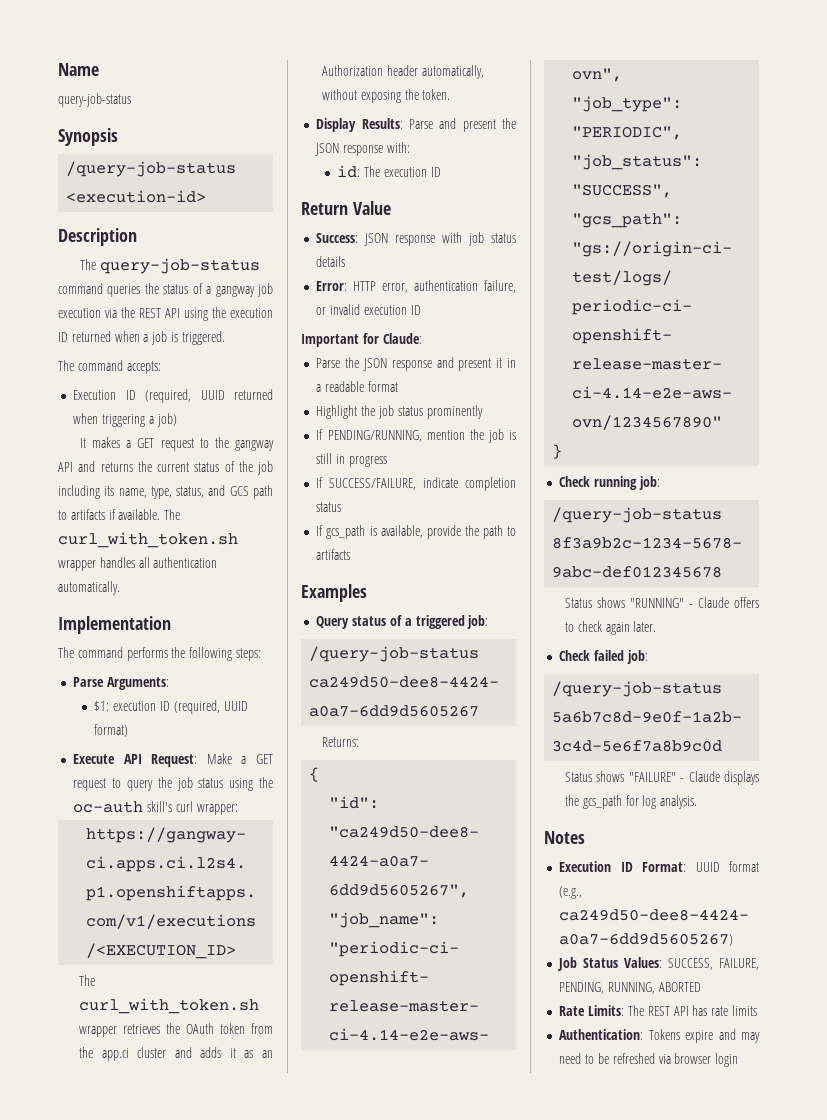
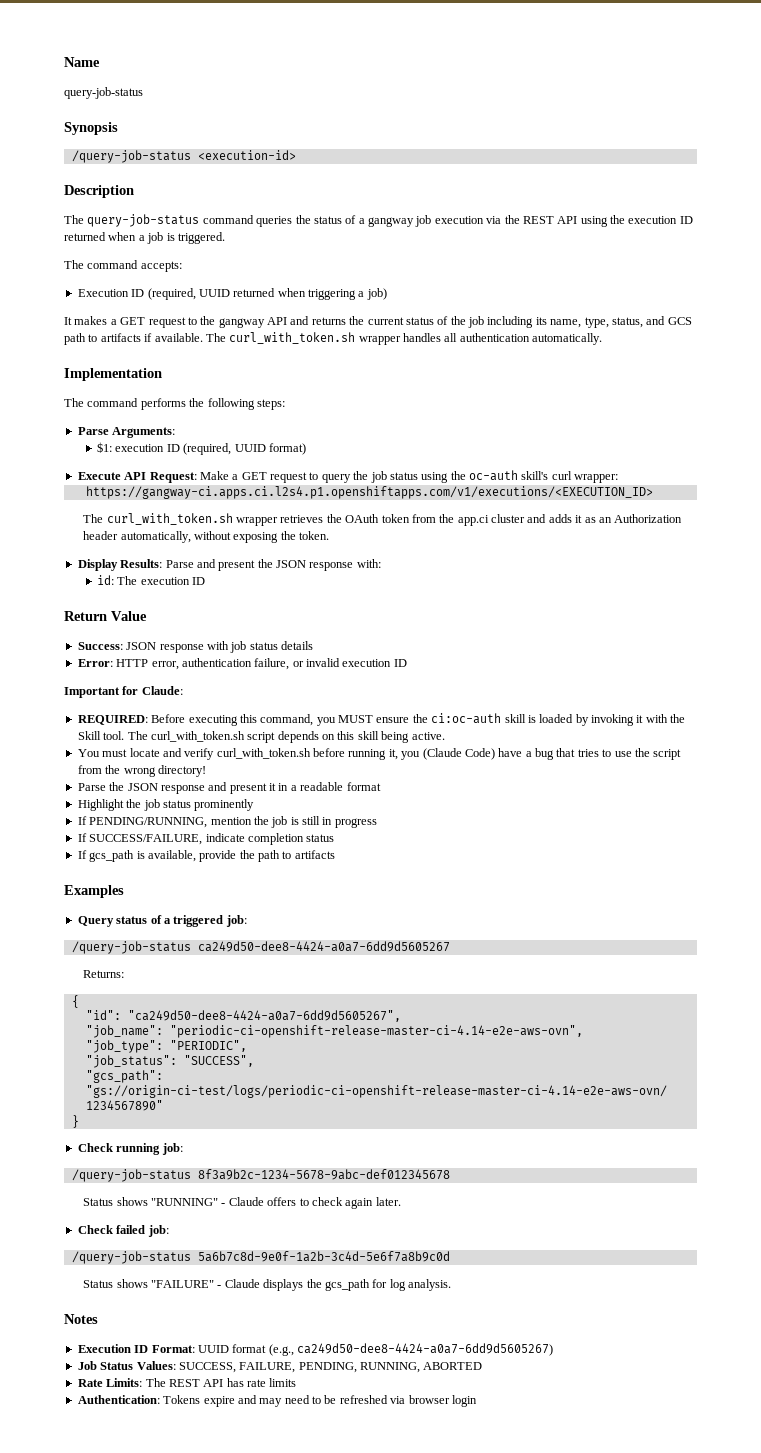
+ REQUIRED: Before executing this command, you MUST ensure the ci:oc-auth skill is loaded by invoking it with the Skill tool. The curl_with_token.sh script depends on this skill being active.
+ You must locate and verify curl_with_token.sh before running it, you (Claude Code) have a bug that tries to use the script from the wrong directory!

